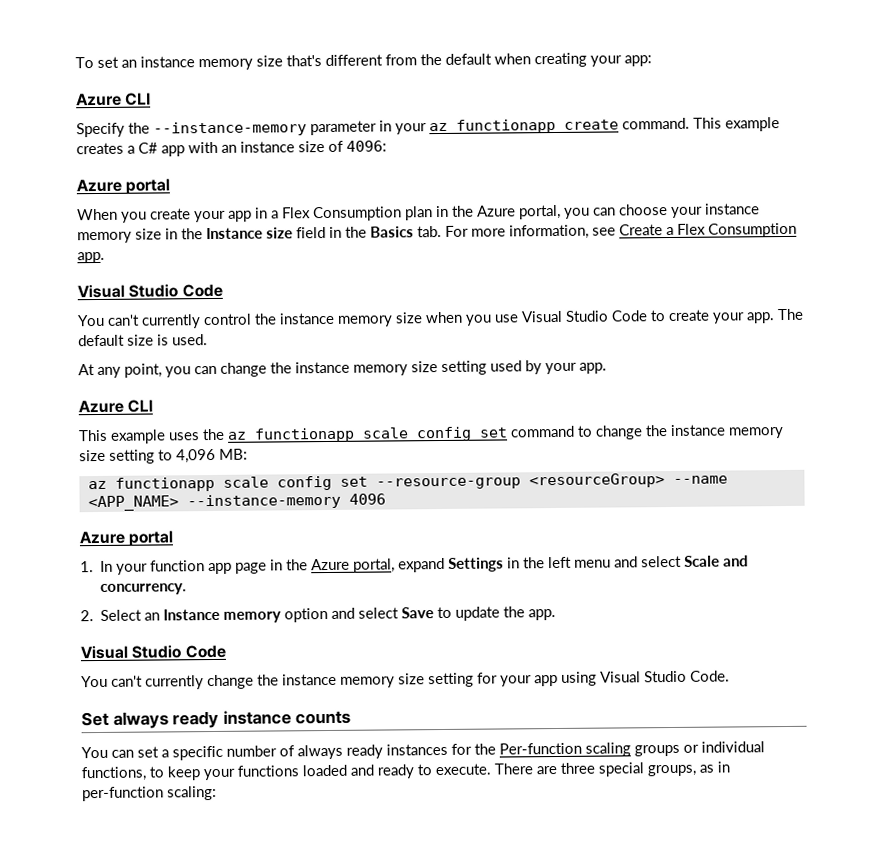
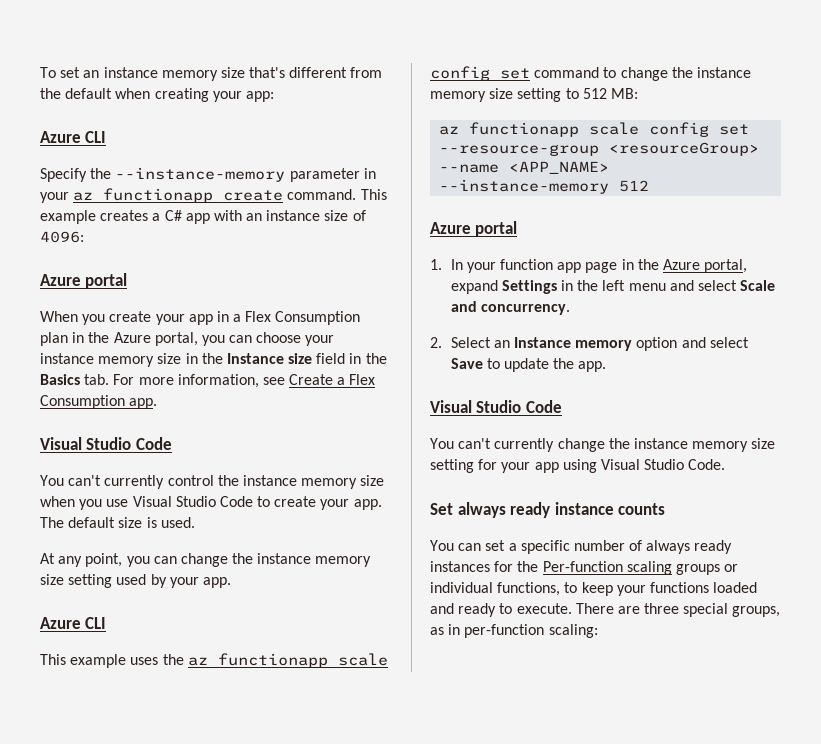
- This example uses the az functionapp scale config set command to change the instance memory size setting to 4,096 MB:
+ This example uses the az functionapp scale config set command to change the instance memory size setting to 512 MB:
- az functionapp scale config set --resource-group <resourceGroup> --name <APP_NAME> --instance-memory 4096
+ az functionapp scale config set --resource-group <resourceGroup> --name <APP_NAME> --instance-memory 512

